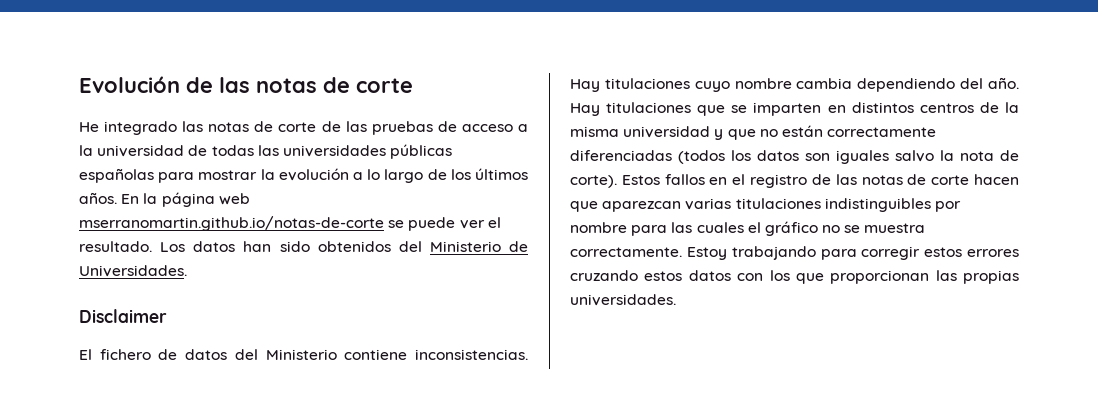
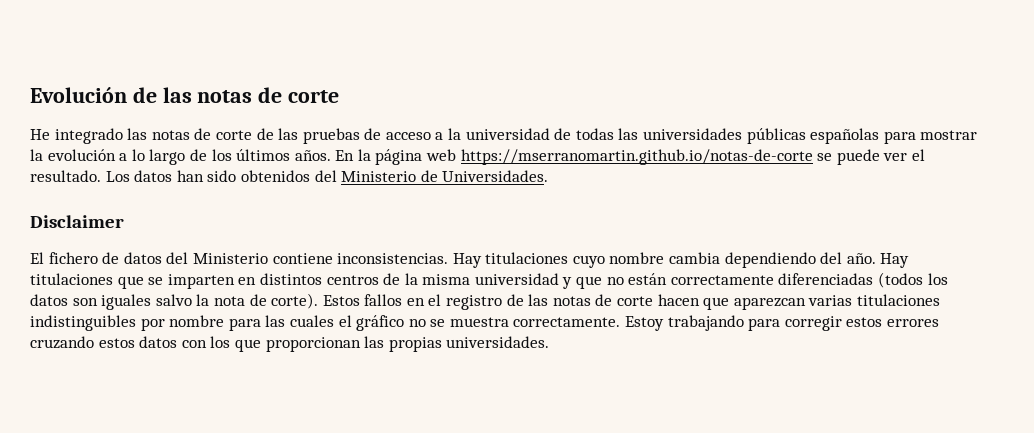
- En la página web mserranomartin.github.io/notas-de-corte se puede ver el resultado.
+ En la página web https://mserranomartin.github.io/notas-de-corte se puede ver el resultado.

